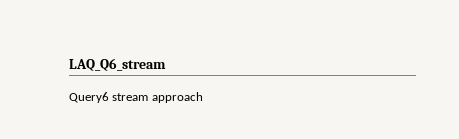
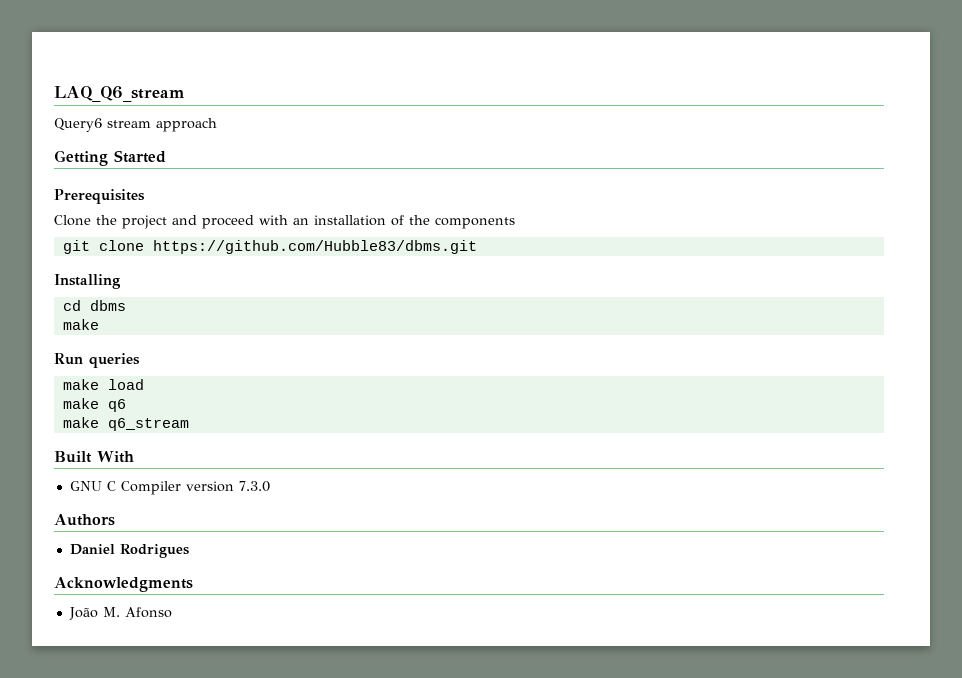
+ Getting Started
+ Prerequisites
+ Clone the project and proceed with an installation of the components
+ git clone https://github.com/Hubble83/dbms.git
+ Installing
+ cd dbms
+ make
+ Run queries
+ make load
+ make q6
+ make q6_stream
+ Built With
+ GNU C Compiler version 7.3.0
+ Authors
+ Daniel Rodrigues
+ Acknowledgments
+ João M. Afonso

